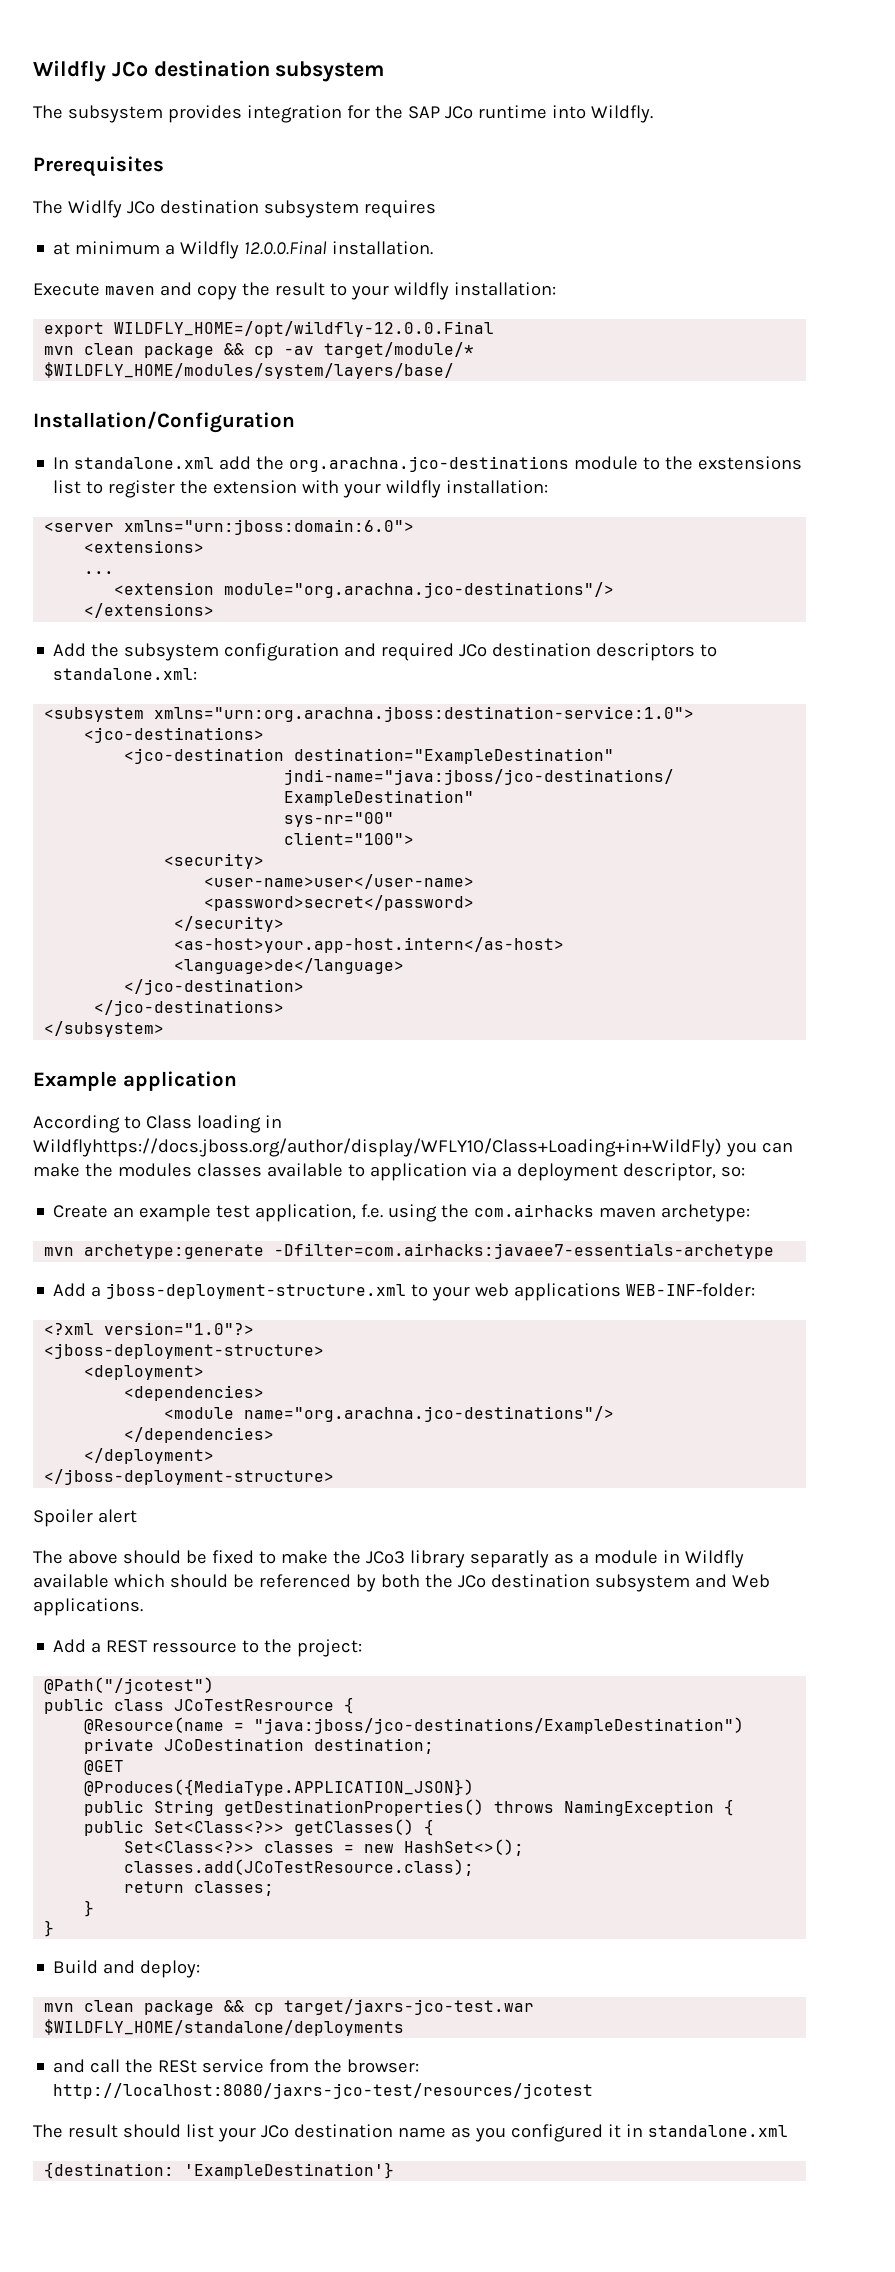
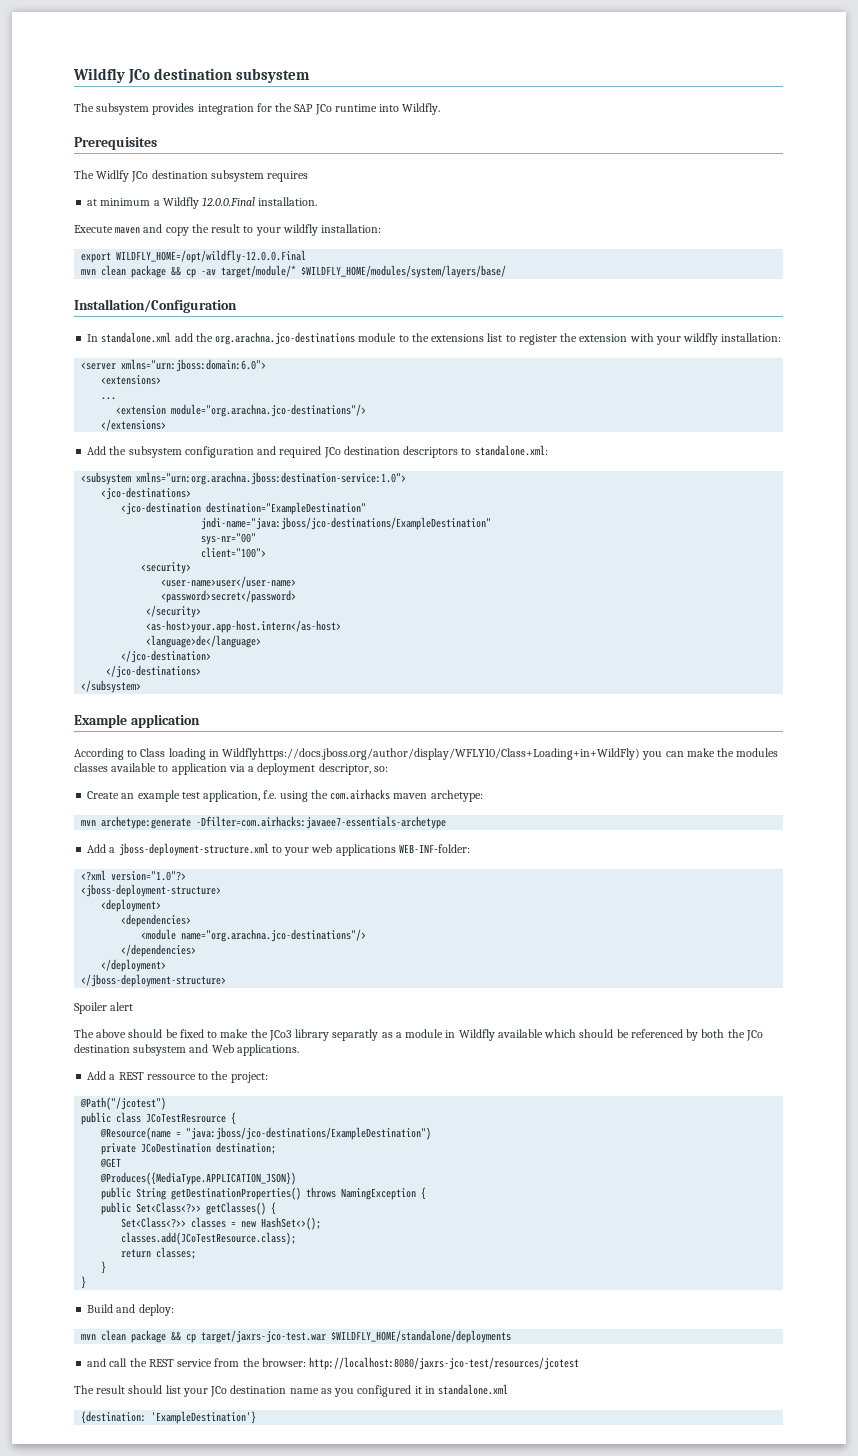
- In standalone.xml add the org.arachna.jco-destinations module to the exstensions list to register the extension with your wildfly installation:
+ In standalone.xml add the org.arachna.jco-destinations module to the extensions list to register the extension with your wildfly installation:
- and call the RESt service from the browser: http://localhost:8080/jaxrs-jco-test/resources/jcotest
+ and call the REST service from the browser: http://localhost:8080/jaxrs-jco-test/resources/jcotest

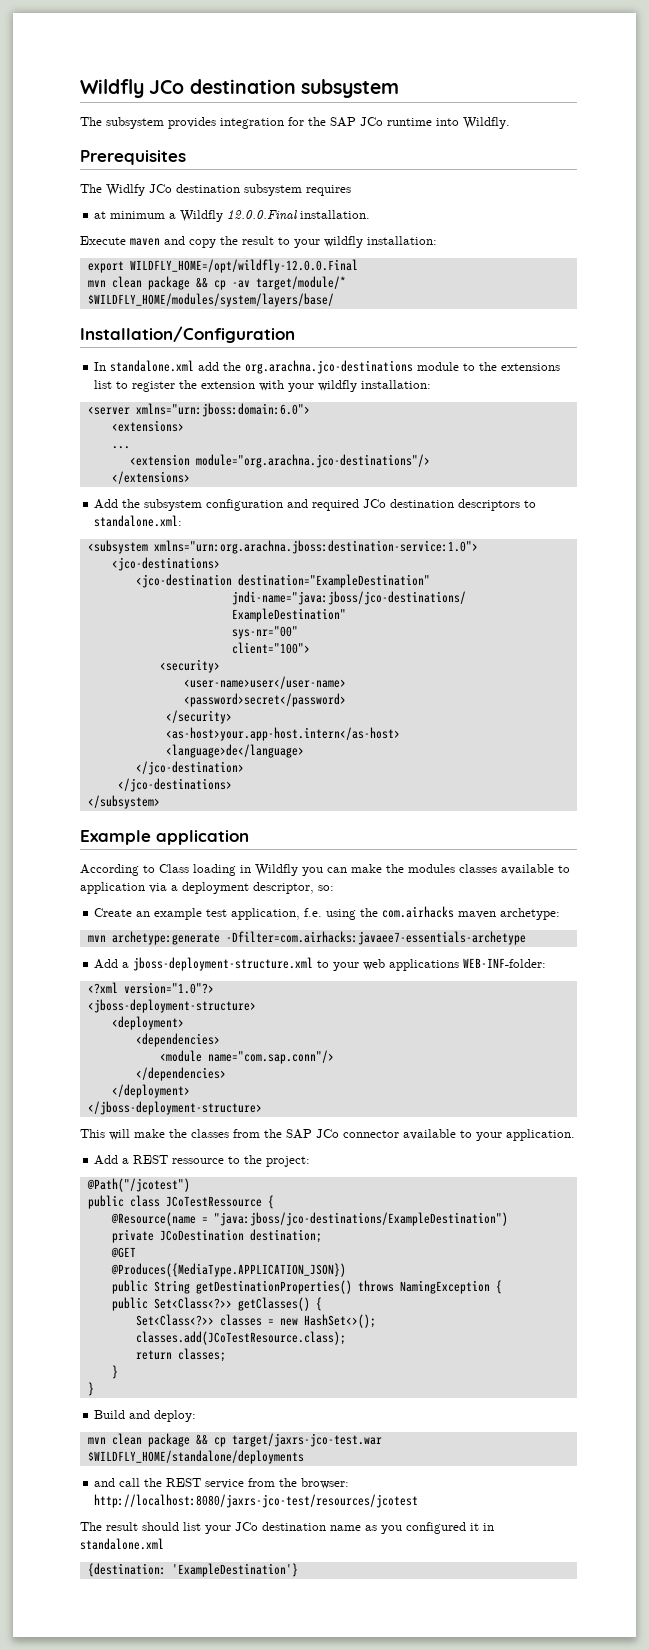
- According to Class loading in Wildflyhttps://docs.jboss.org/author/display/WFLY10/Class+Loading+in+WildFly) you can make the modules classes available to application via a deployment descriptor, so:
+ According to Class loading in Wildfly you can make the modules classes available to application via a deployment descriptor, so:
- <module name="org.arachna.jco-destinations"/>
+ <module name="com.sap.conn"/>
- Spoiler alert
- The above should be fixed to make the JCo3 library separatly as a module in Wildfly available which should be referenced by both the JCo destination subsystem and Web applications.
+ This will make the classes from the SAP JCo connector available to your application.
- public class JCoTestResrource {
+ public class JCoTestRessource {

